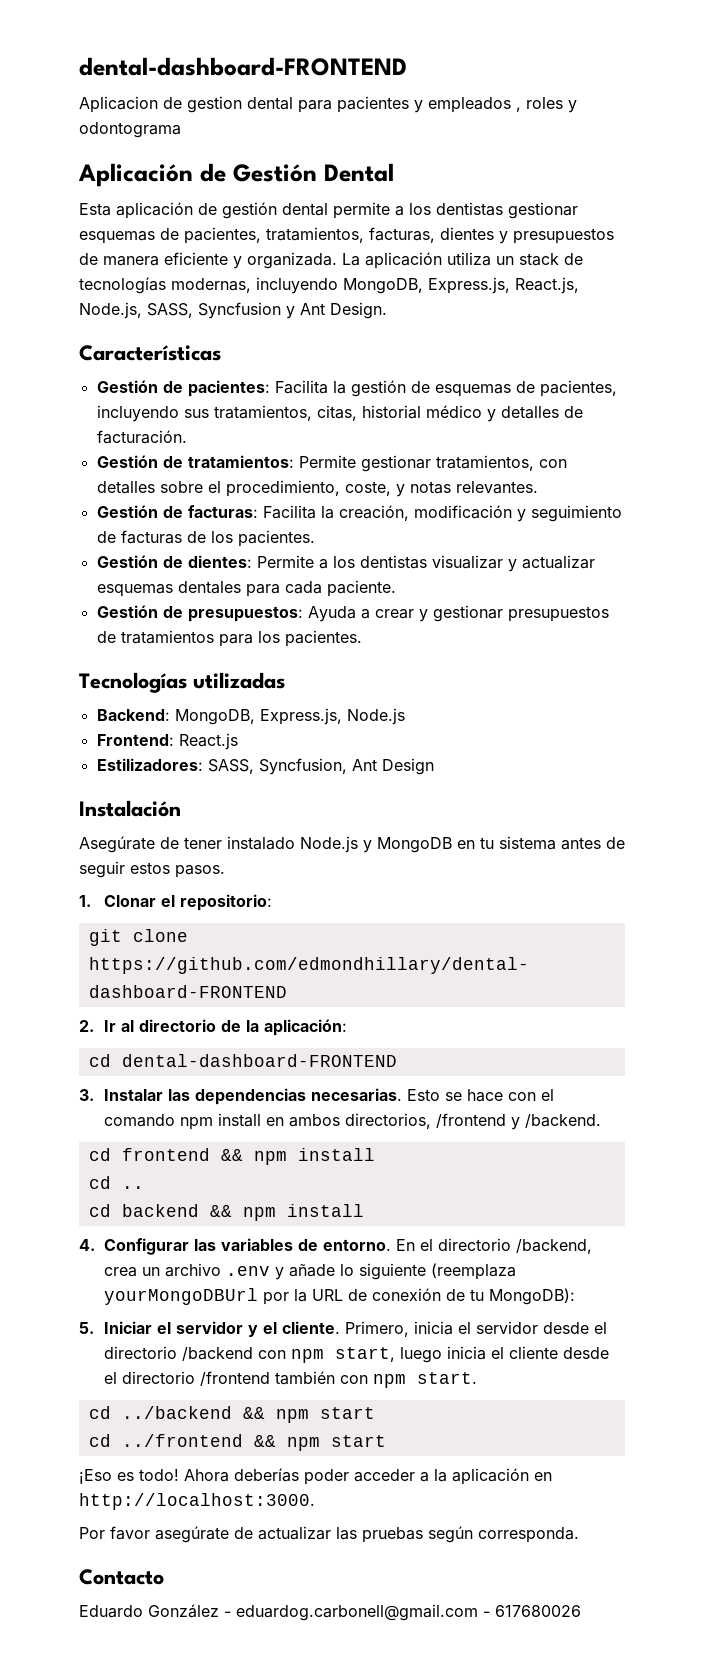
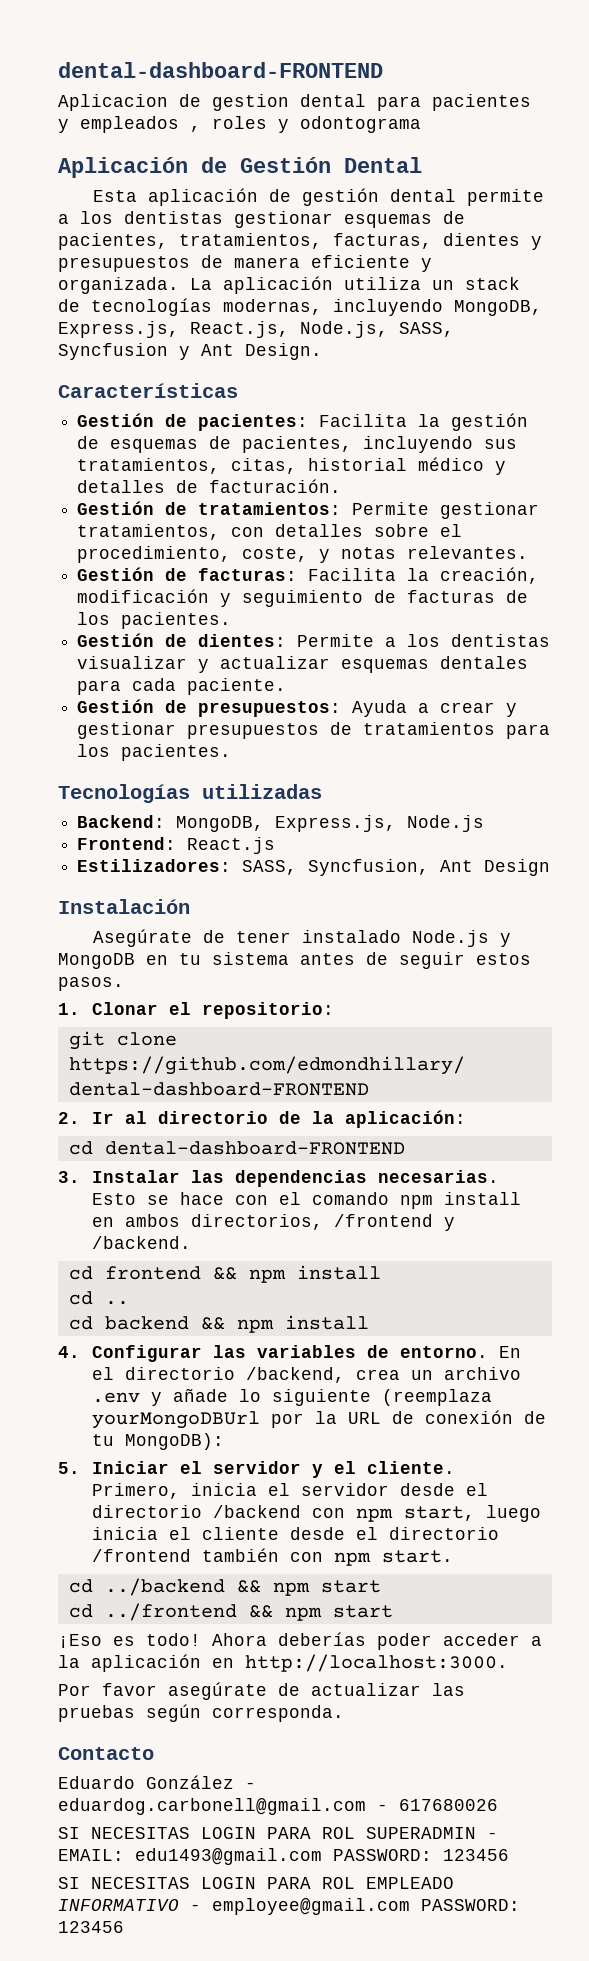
+ SI NECESITAS LOGIN PARA ROL SUPERADMIN - EMAIL: edu1493@gmail.com PASSWORD: 123456
+ SI NECESITAS LOGIN PARA ROL EMPLEADO INFORMATIVO - employee@gmail.com PASSWORD: 123456

